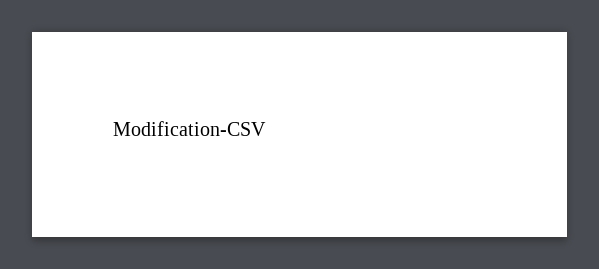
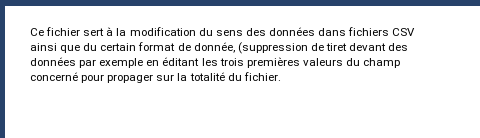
- Modification-CSV
+ Ce fichier sert à la modification du sens des données dans fichiers CSV ainsi que du certain format de donnée, (suppression de tiret devant des données par exemple en éditant les trois premières valeurs du champ concerné pour propager sur la totalité du fichier.

